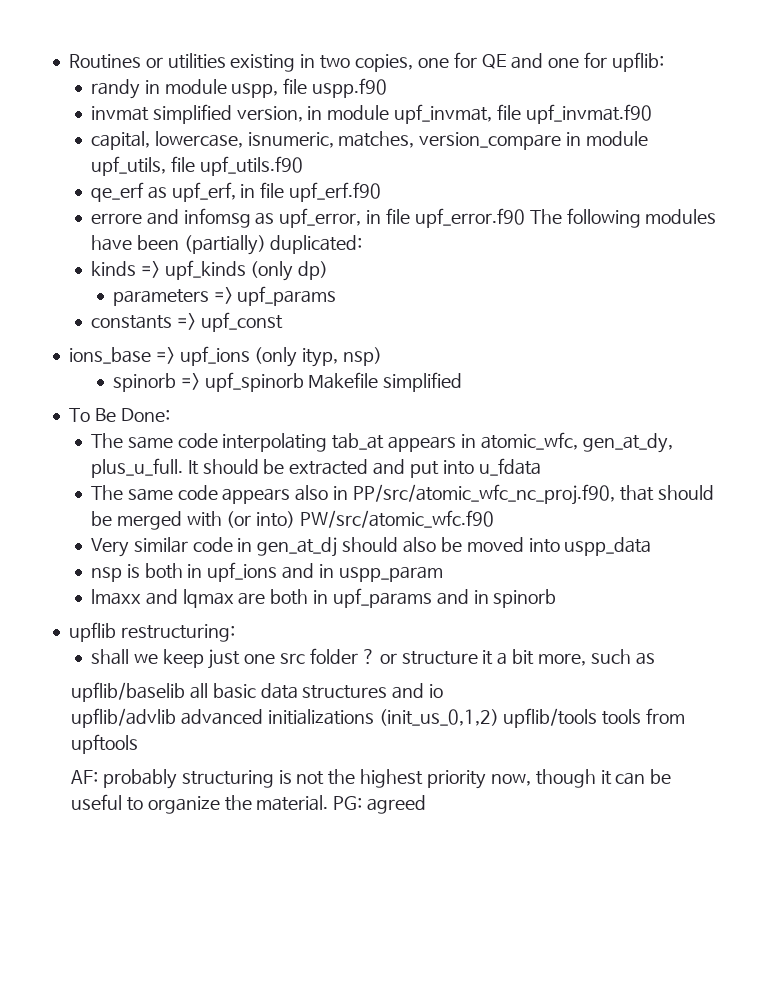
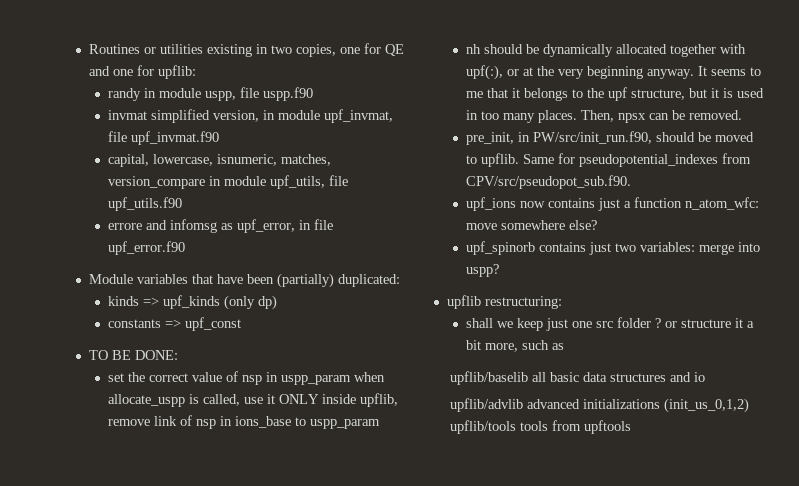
- qe_erf as upf_erf, in file upf_erf.f90
- errore and infomsg as upf_error, in file upf_error.f90 The following modules have been (partially) duplicated:
+ errore and infomsg as upf_error, in file upf_error.f90
+ Module variables that have been (partially) duplicated:
- parameters => upf_params
- ions_base => upf_ions (only ityp, nsp)
- spinorb => upf_spinorb Makefile simplified
- To Be Done:
- The same code interpolating tab_at appears in atomic_wfc, gen_at_dy, plus_u_full. It should be extracted and put into u_fdata
- The same code appears also in PP/src/atomic_wfc_nc_proj.f90, that should be merged with (or into) PW/src/atomic_wfc.f90
- Very similar code in gen_at_dj should also be moved into uspp_data
- nsp is both in upf_ions and in uspp_param
- lmaxx and lqmax are both in upf_params and in spinorb
+ TO BE DONE:
+ set the correct value of nsp in uspp_param when allocate_uspp is called, use it ONLY inside upflib, remove link of nsp in ions_base to uspp_param
+ nh should be dynamically allocated together with upf(:), or at the very beginning anyway. It seems to me that it belongs to the upf structure, but it is used in too many places. Then, npsx can be removed.
+ pre_init, in PW/src/init_run.f90, should be moved to upflib. Same for pseudopotential_indexes from CPV/src/pseudopot_sub.f90.
+ upf_ions now contains just a function n_atom_wfc: move somewhere else?
+ upf_spinorb contains just two variables: merge into uspp?
- AF: probably structuring is not the highest priority now, though it can be useful to organize the material. PG: agreed

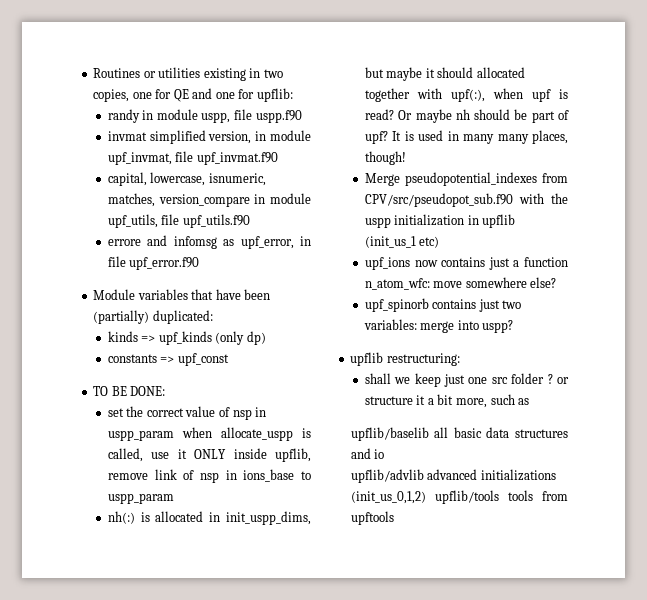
- nh should be dynamically allocated together with upf(:), or at the very beginning anyway. It seems to me that it belongs to the upf structure, but it is used in too many places. Then, npsx can be removed.
- pre_init, in PW/src/init_run.f90, should be moved to upflib. Same for pseudopotential_indexes from CPV/src/pseudopot_sub.f90.
+ nh(:) is allocated in init_uspp_dims, but maybe it should allocated together with upf(:), when upf is read? Or maybe nh should be part of upf? It is used in many many places, though!
+ Merge pseudopotential_indexes from CPV/src/pseudopot_sub.f90 with the uspp initialization in upflib (init_us_1 etc)

